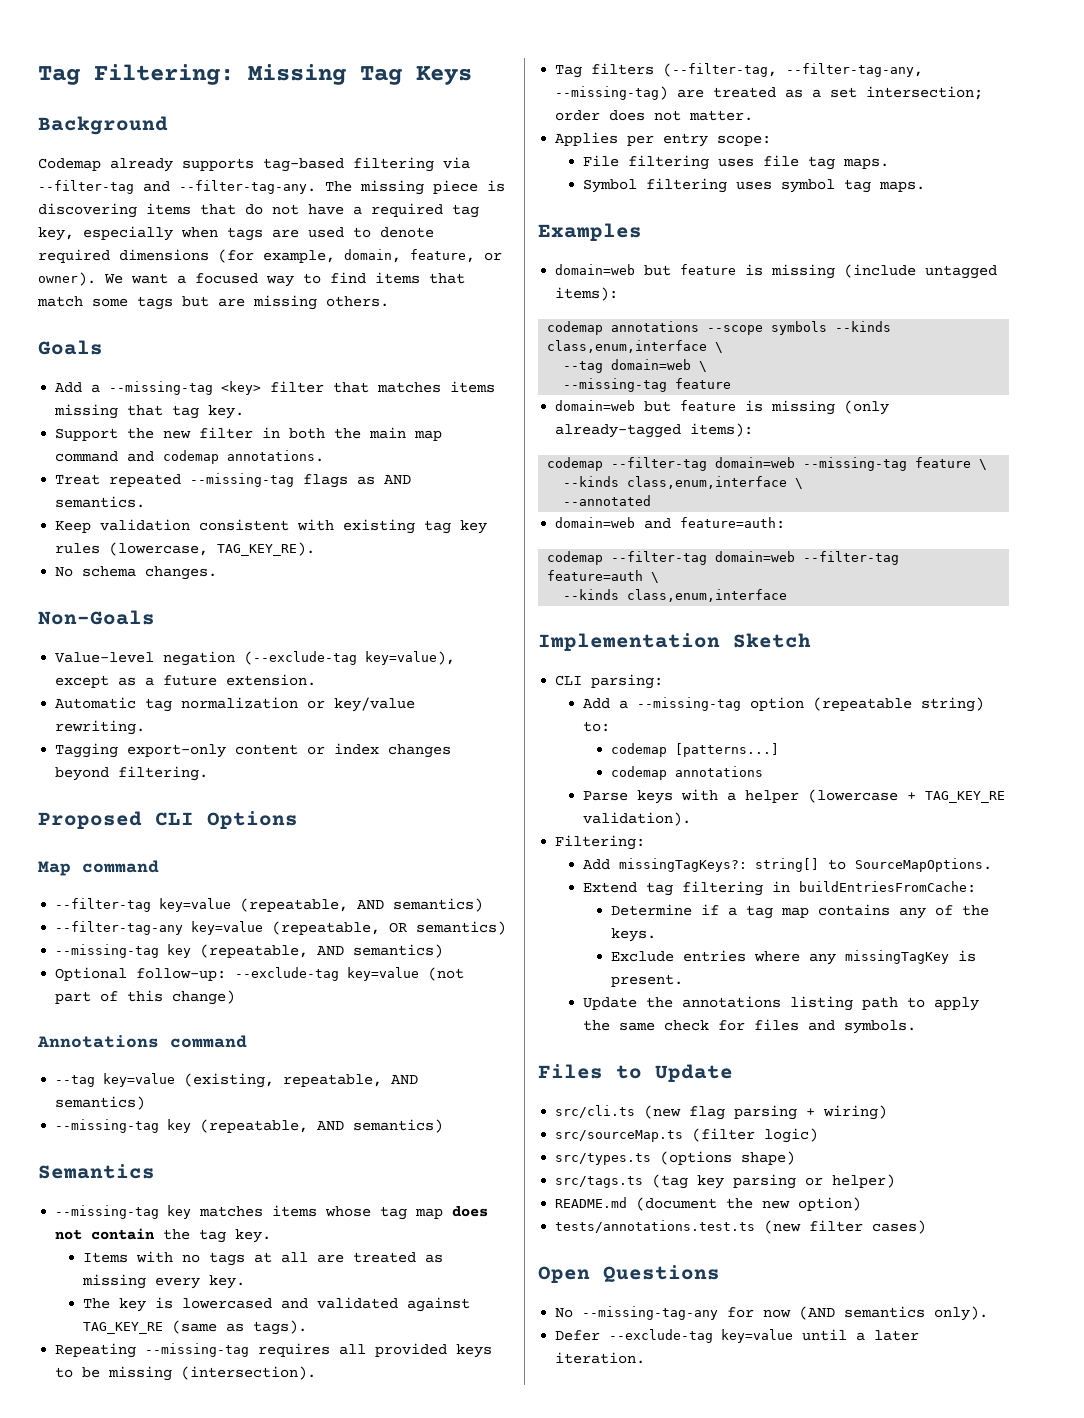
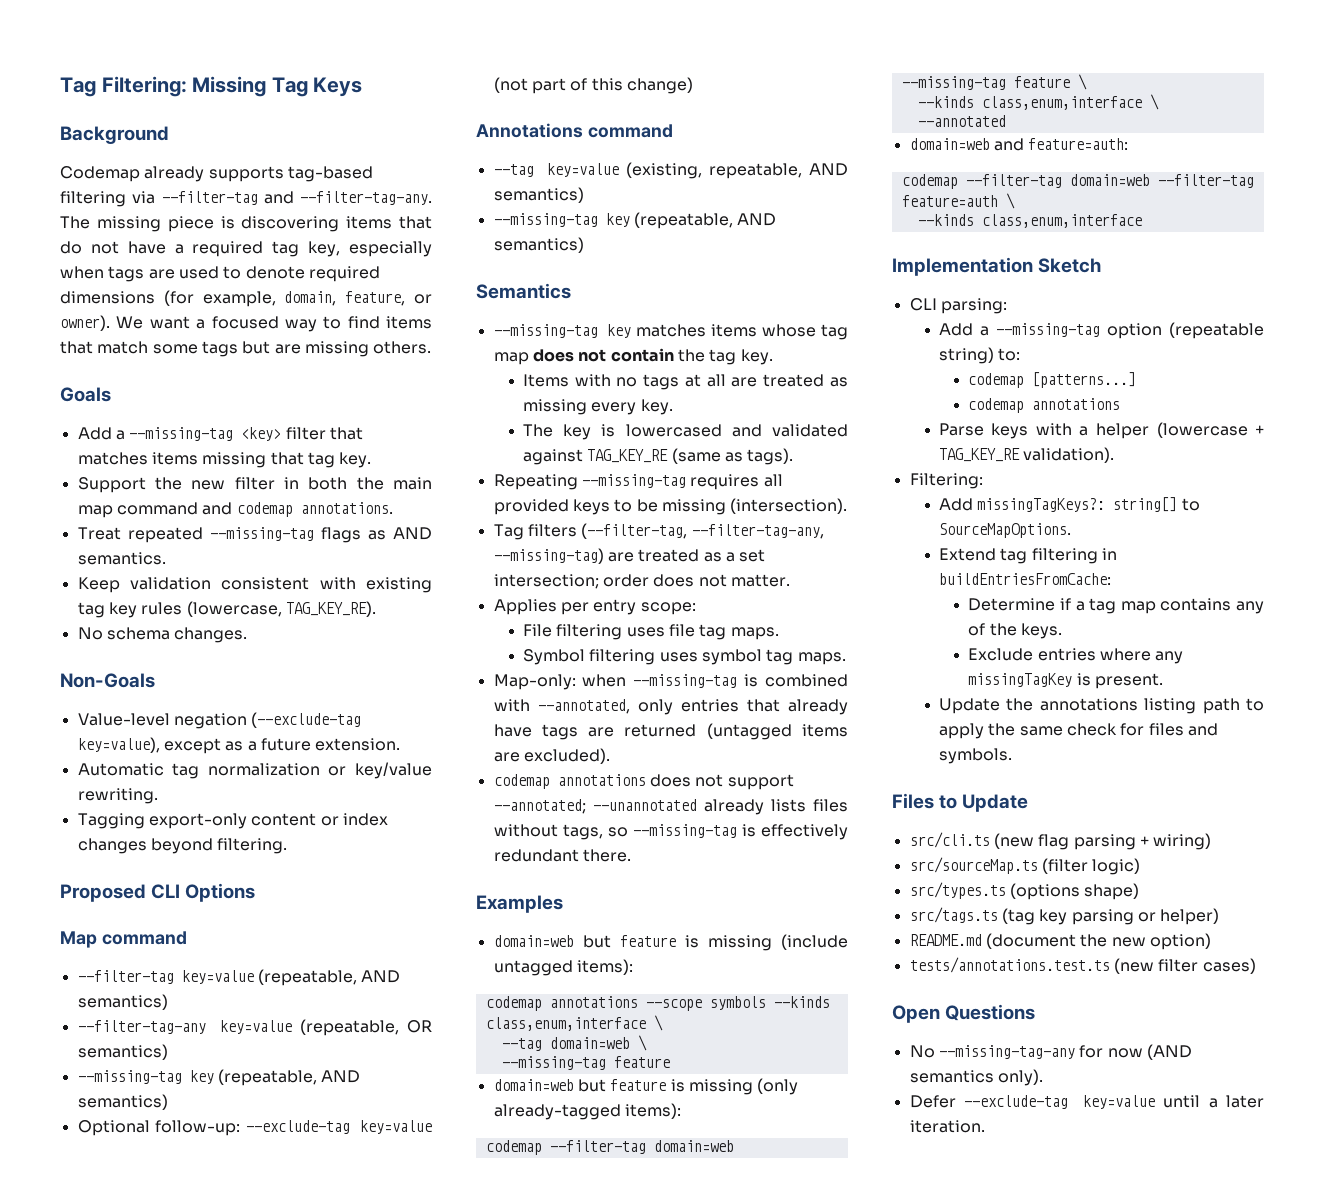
+ Map-only: when --missing-tag is combined with --annotated, only entries that already have tags are returned (untagged items are excluded).
+ codemap annotations does not support --annotated; --unannotated already lists files without tags, so --missing-tag is effectively redundant there.

